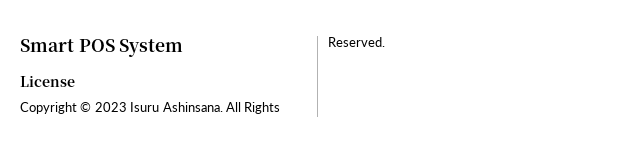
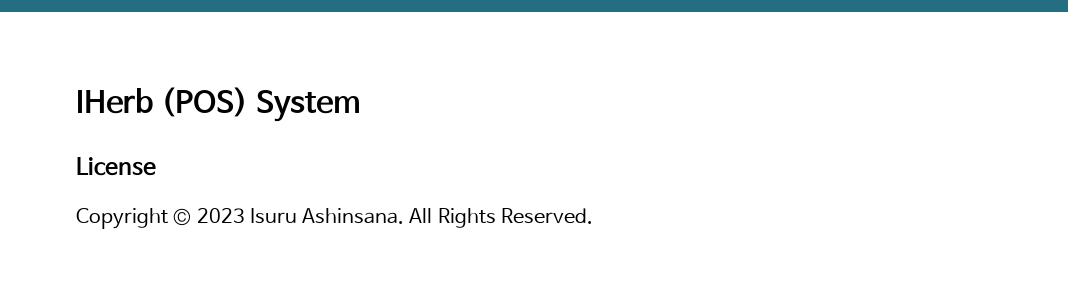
- Smart POS System
+ IHerb (POS) System

